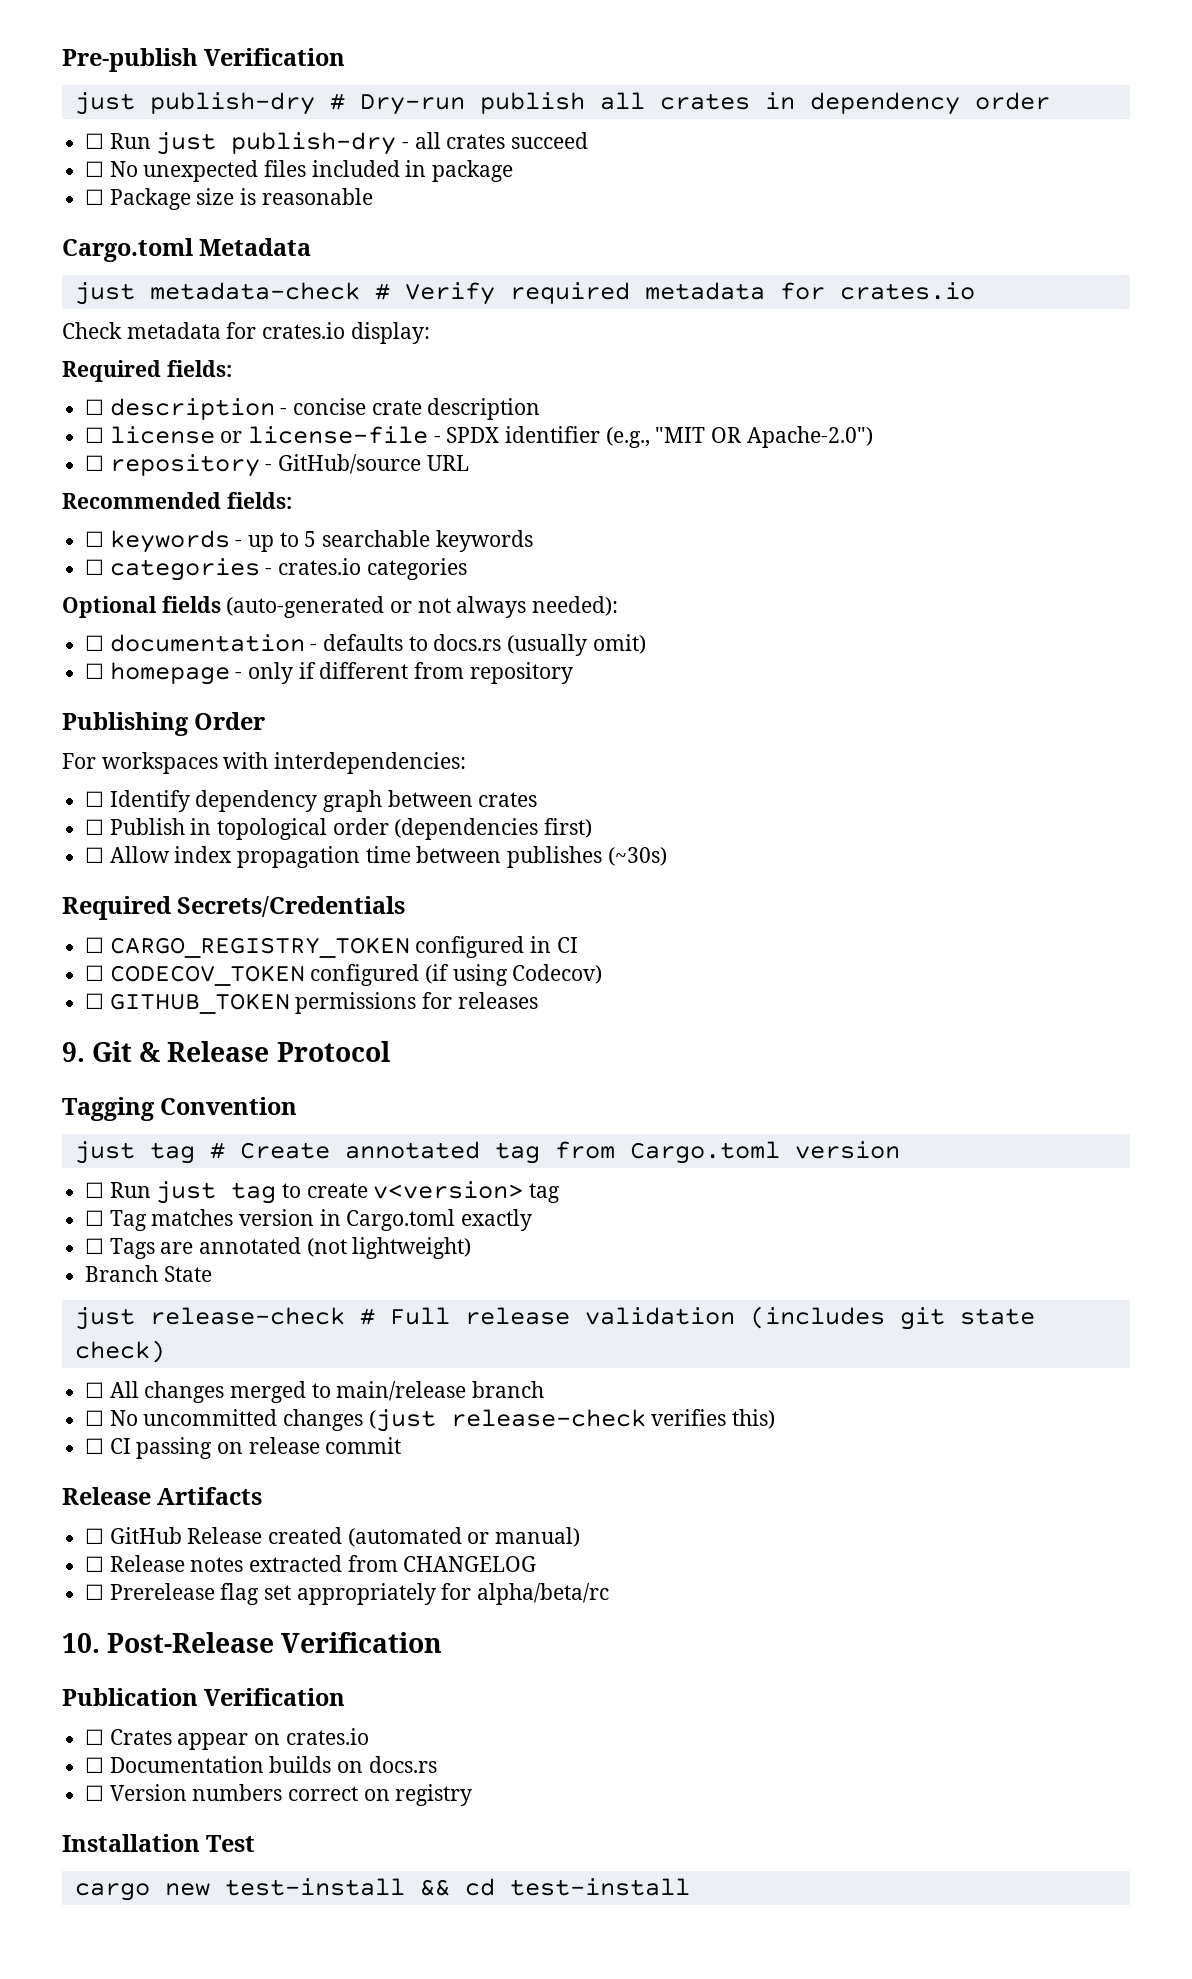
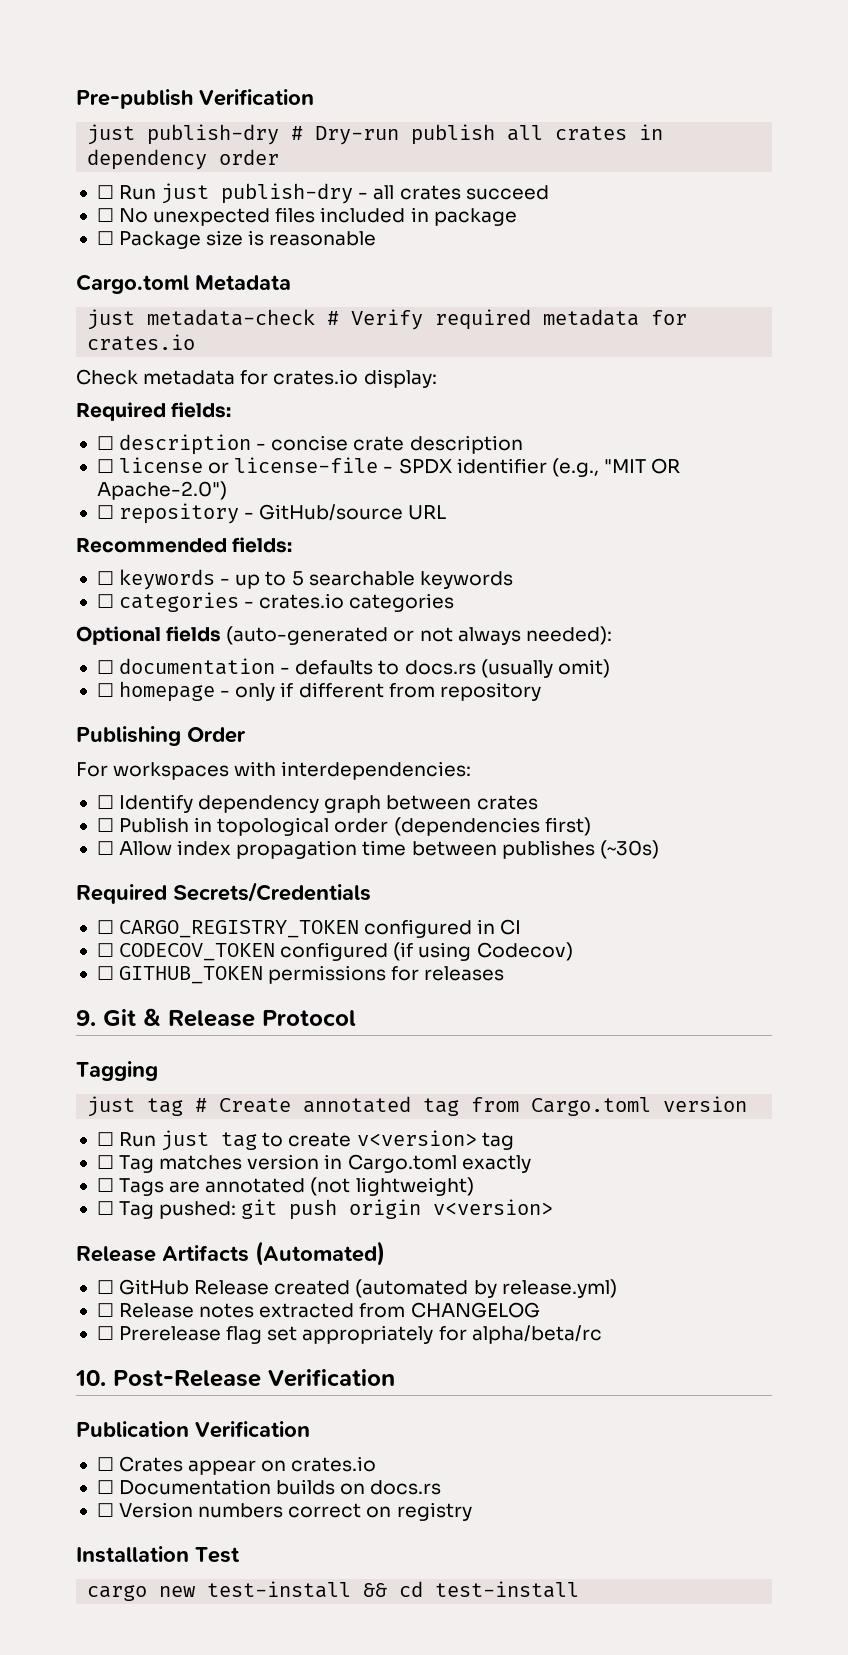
- Tagging Convention
+ Tagging
- Branch State
- just release-check # Full release validation (includes git state check)
- ☐ All changes merged to main/release branch
- ☐ No uncommitted changes (just release-check verifies this)
- ☐ CI passing on release commit
+ ☐ Tag pushed: git push origin v<version>
- Release Artifacts
+ Release Artifacts (Automated)
- ☐ GitHub Release created (automated or manual)
+ ☐ GitHub Release created (automated by release.yml)

